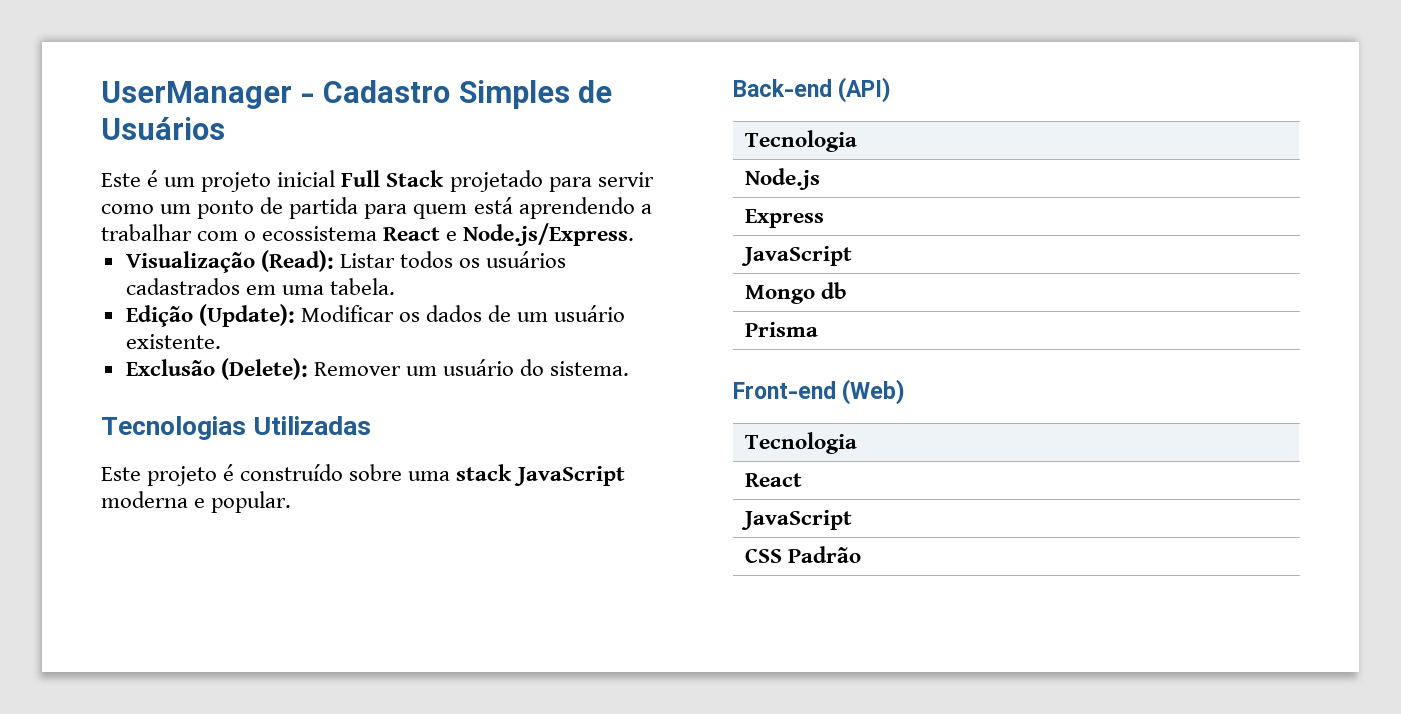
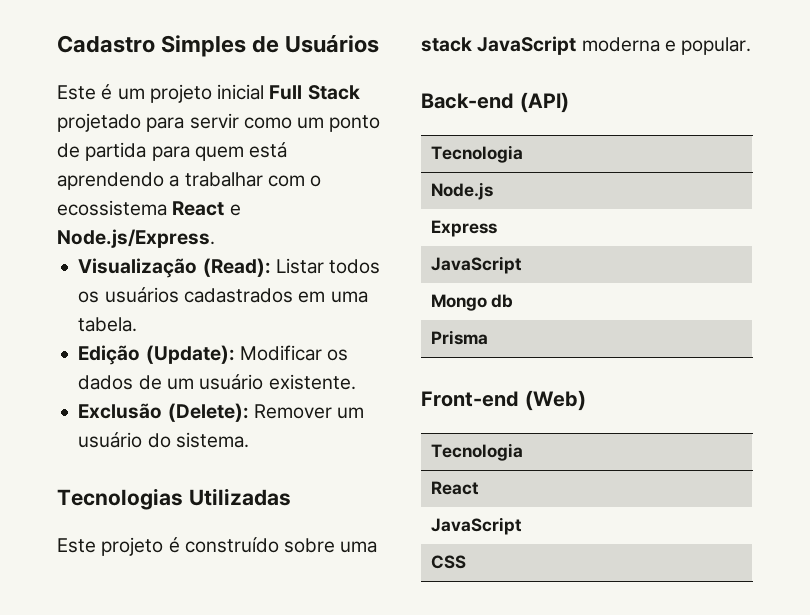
- UserManager - Cadastro Simples de Usuários
+ Cadastro Simples de Usuários
- CSS Padrão
+ CSS

